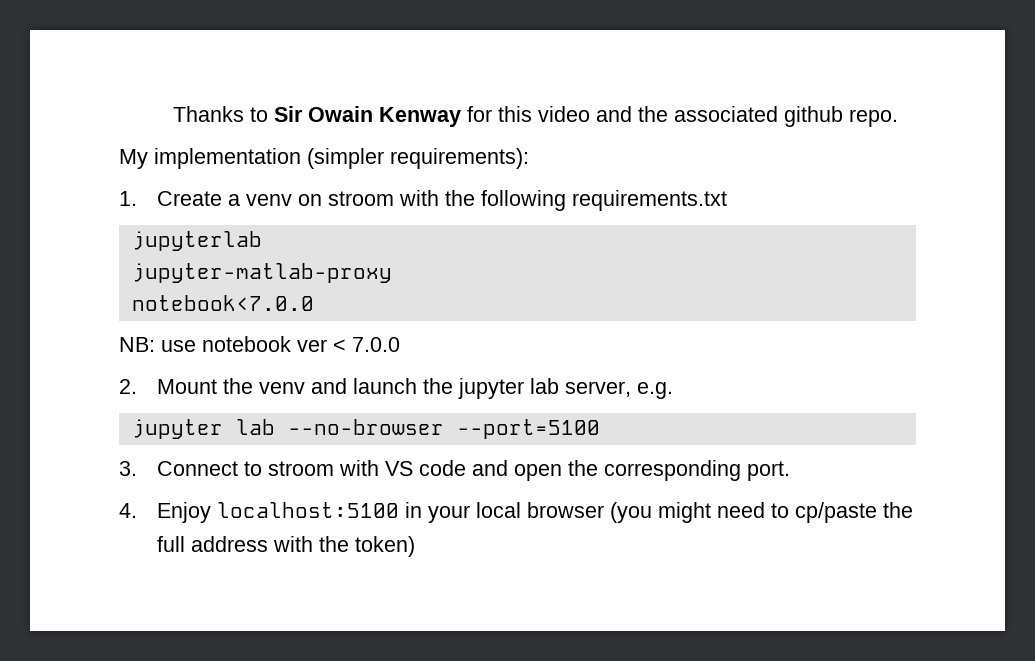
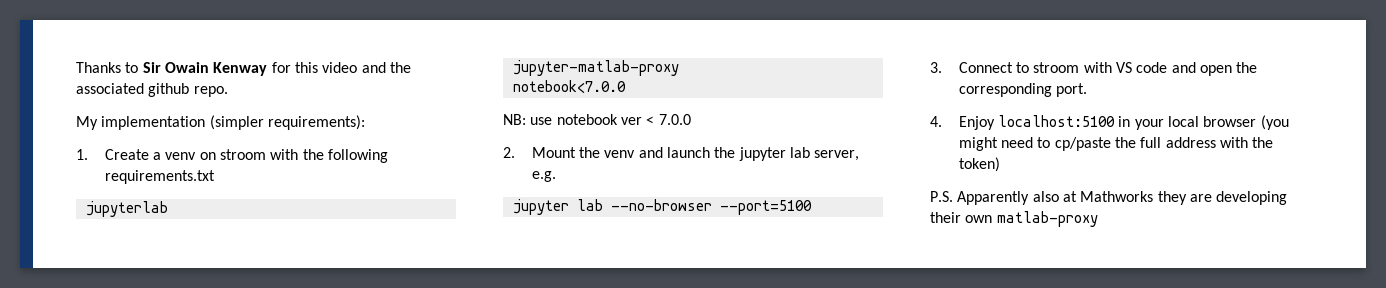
+ P.S. Apparently also at Mathworks they are developing their own matlab-proxy

